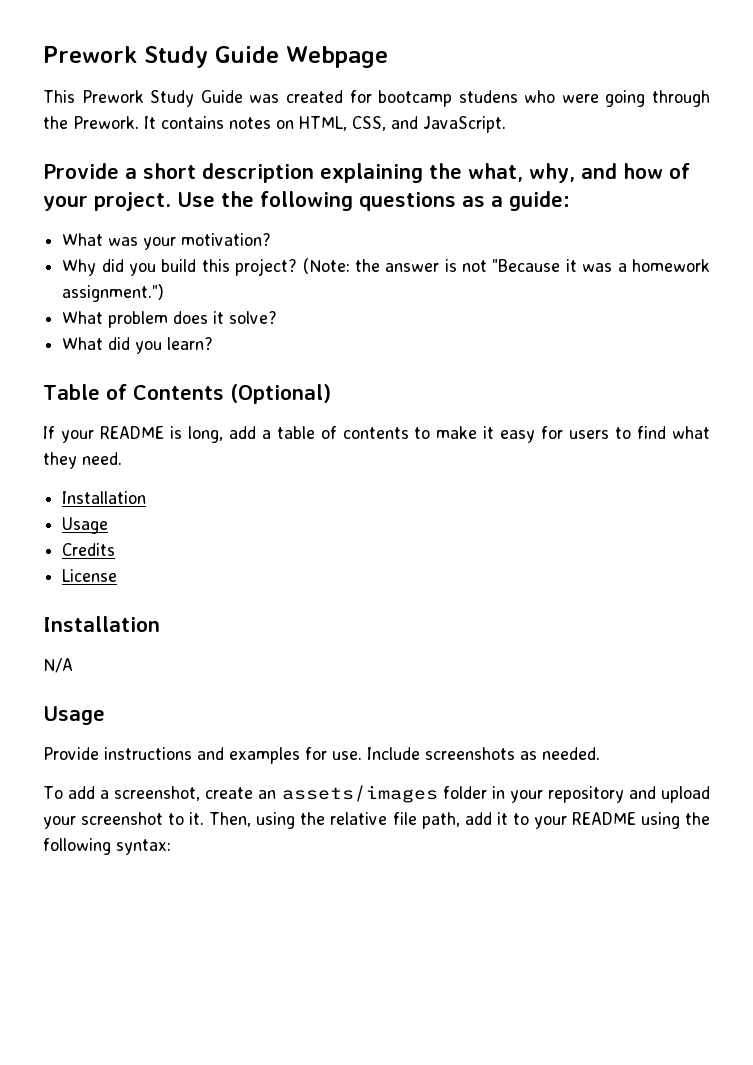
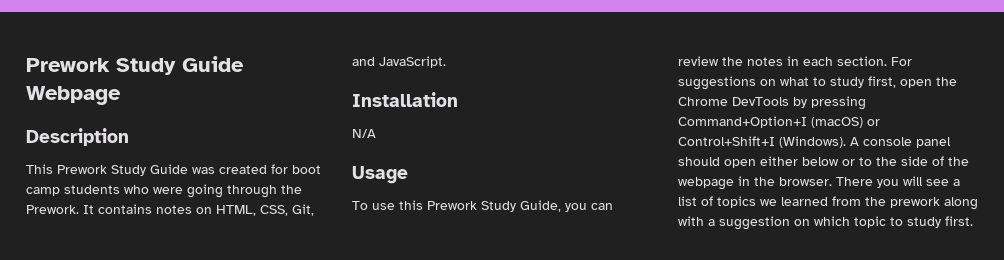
+ Description
- This Prework Study Guide was created for bootcamp studens who were going through the Prework.
+ This Prework Study Guide was created for boot camp students who were going through the Prework.
- It contains notes on HTML, CSS, and JavaScript.
+ It contains notes on HTML, CSS, Git, and JavaScript.
- Provide a short description explaining the what, why, and how of your project. Use the following questions as a guide:
- What was your motivation?
- Why did you build this project? (Note: the answer is not "Because it was a homework assignment.")
- What problem does it solve?
- What did you learn?
- Table of Contents (Optional)
- If your README is long, add a table of contents to make it easy for users to find what they need.
- Installation
- Usage
- Credits
- License
  Installation
  N/A
  Usage
- Provide instructions and examples for use. Include screenshots as needed.
- To add a screenshot, create an assets/images folder in your repository and upload your screenshot to it. Then, using the relative file path, add it to your README using the following syntax:
+ To use this Prework Study Guide, you can review the notes in each section. For suggestions on what to study first, open the Chrome DevTools by pressing Command+Option+I (macOS) or Control+Shift+I (Windows). A console panel should open either below or to the side of the webpage in the browser. There you will see a list of topics we learned from the prework along with a suggestion on which topic to study first.

